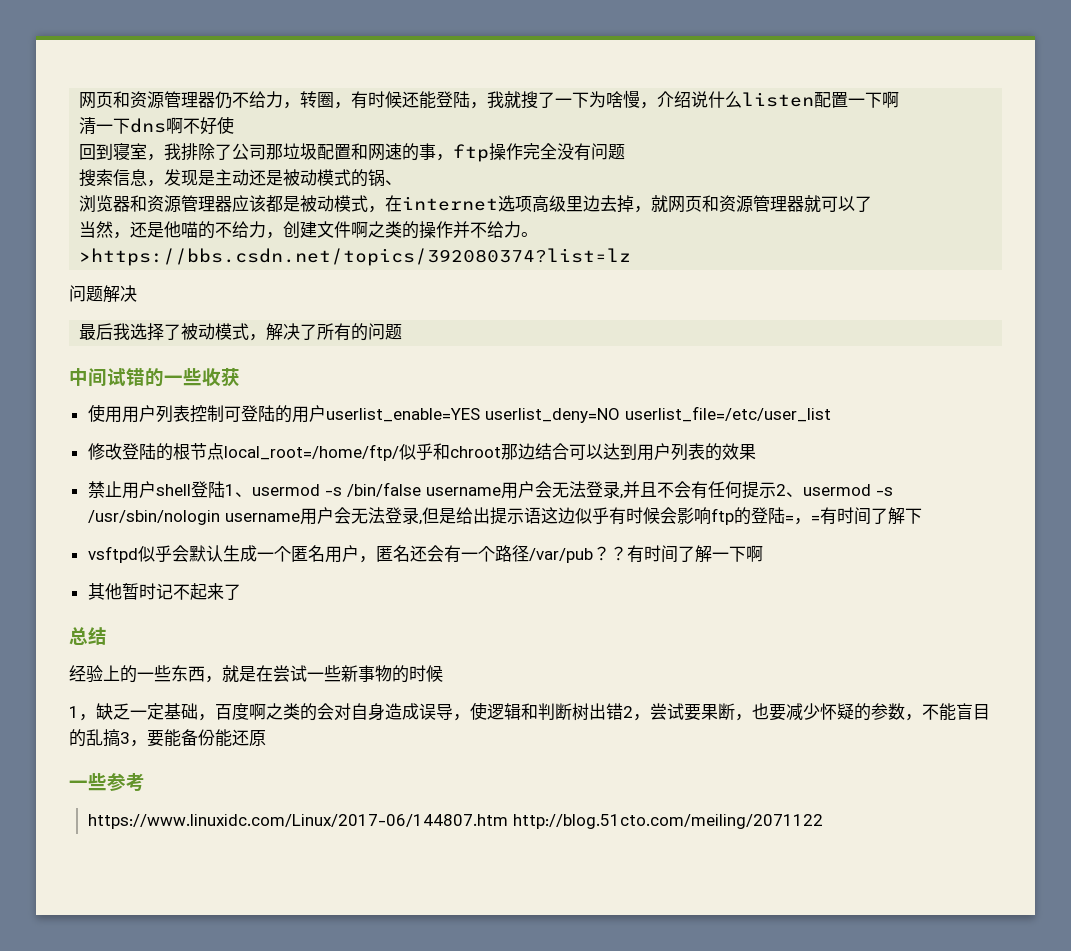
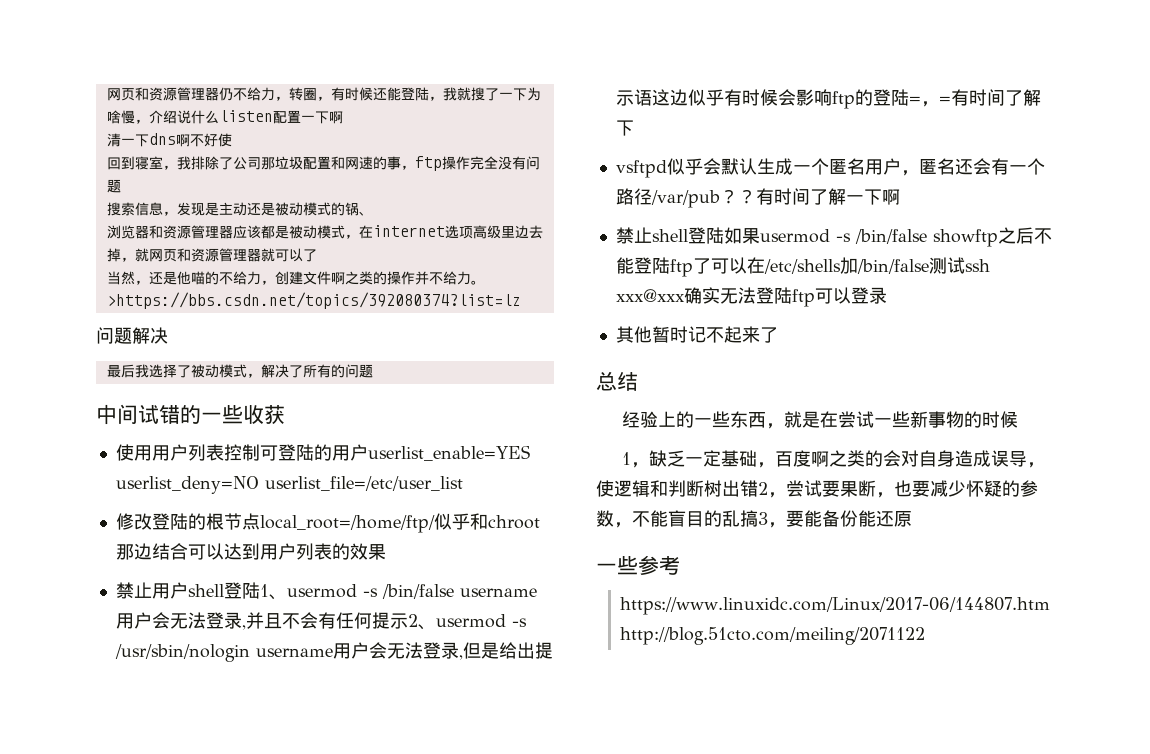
+ 禁止shell登陆如果usermod -s /bin/false showftp之后不能登陆ftp了可以在/etc/shells加/bin/false测试ssh xxx@xxx确实无法登陆ftp可以登录

